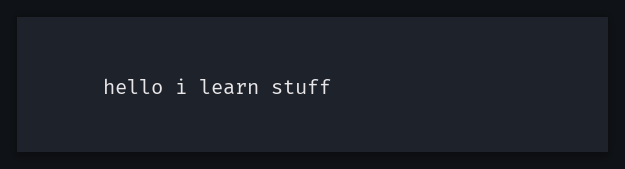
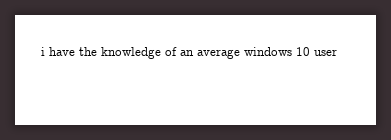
- hello i learn stuff
+ i have the knowledge of an average windows 10 user

